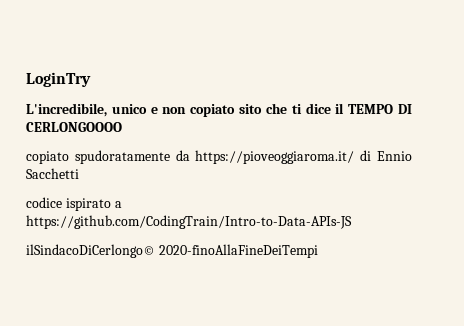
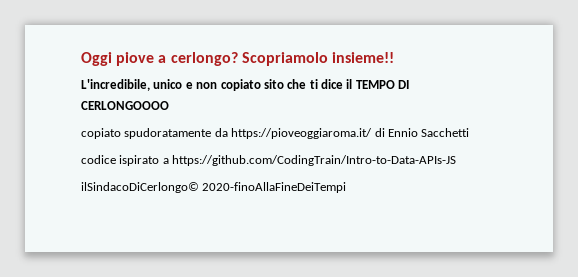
- LoginTry
+ Oggi piove a cerlongo? Scopriamolo insieme!!

